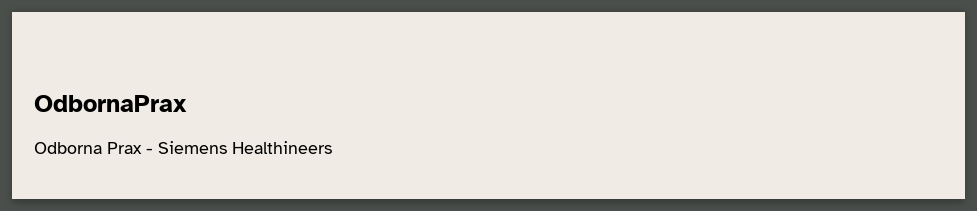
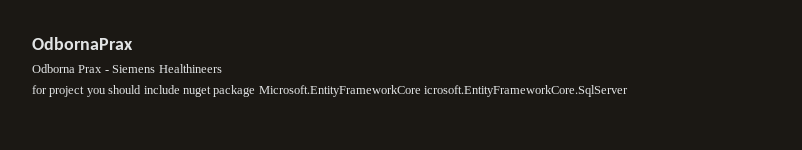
+ for project you should include nuget package Microsoft.EntityFrameworkCore icrosoft.EntityFrameworkCore.SqlServer

